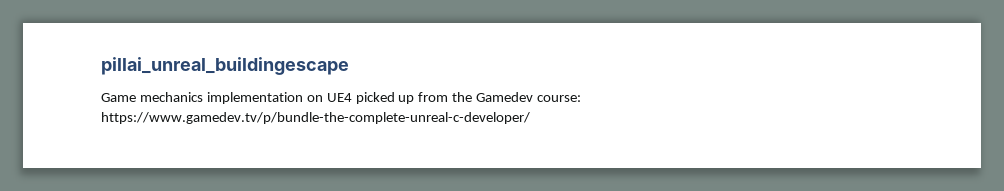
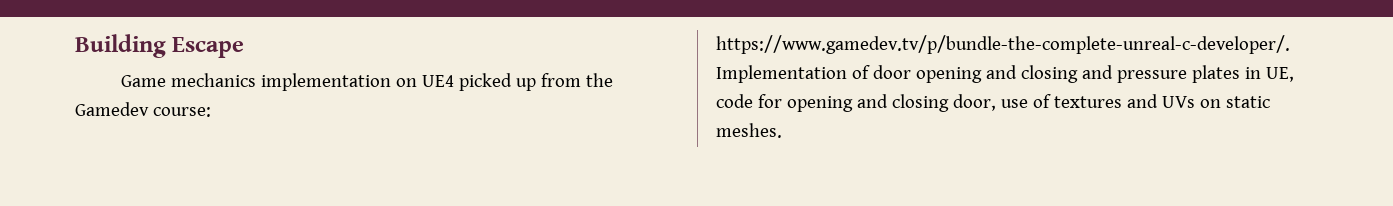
- pillai_unreal_buildingescape
+ Building Escape
- Game mechanics implementation on UE4 picked up from the Gamedev course: https://www.gamedev.tv/p/bundle-the-complete-unreal-c-developer/
+ Game mechanics implementation on UE4 picked up from the Gamedev course: https://www.gamedev.tv/p/bundle-the-complete-unreal-c-developer/. Implementation of door opening and closing and pressure plates in UE, code for opening and closing door, use of textures and UVs on static meshes.

